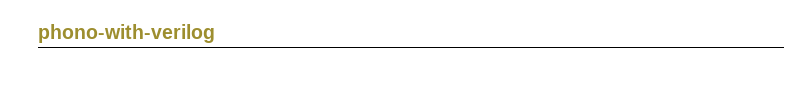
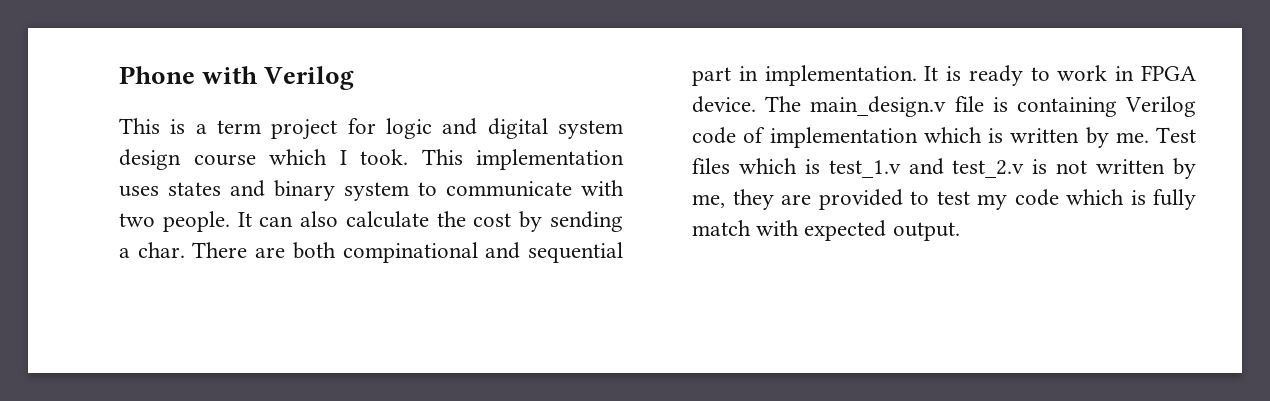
- phono-with-verilog
+ Phone with Verilog
+ This is a term project for logic and digital system design course which I took. This implementation uses states and binary system to communicate with two people. It can also calculate the cost by sending a char. There are both compinational and sequential part in implementation. It is ready to work in FPGA device. The main_design.v file is containing Verilog code of implementation which is written by me. Test files which is test_1.v and test_2.v is not written by me, they are provided to test my code which is fully match with expected output.

